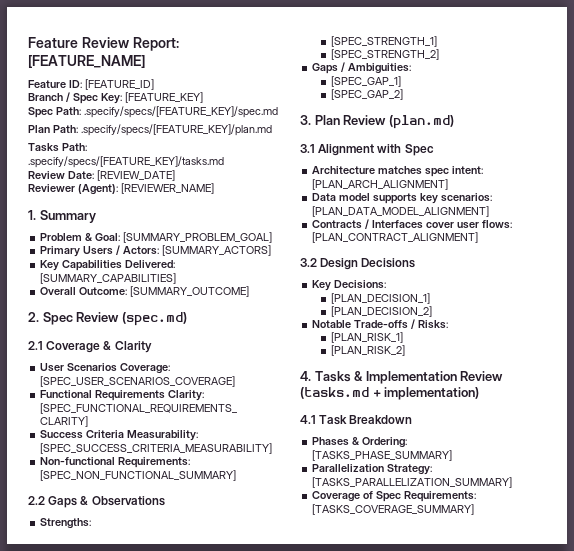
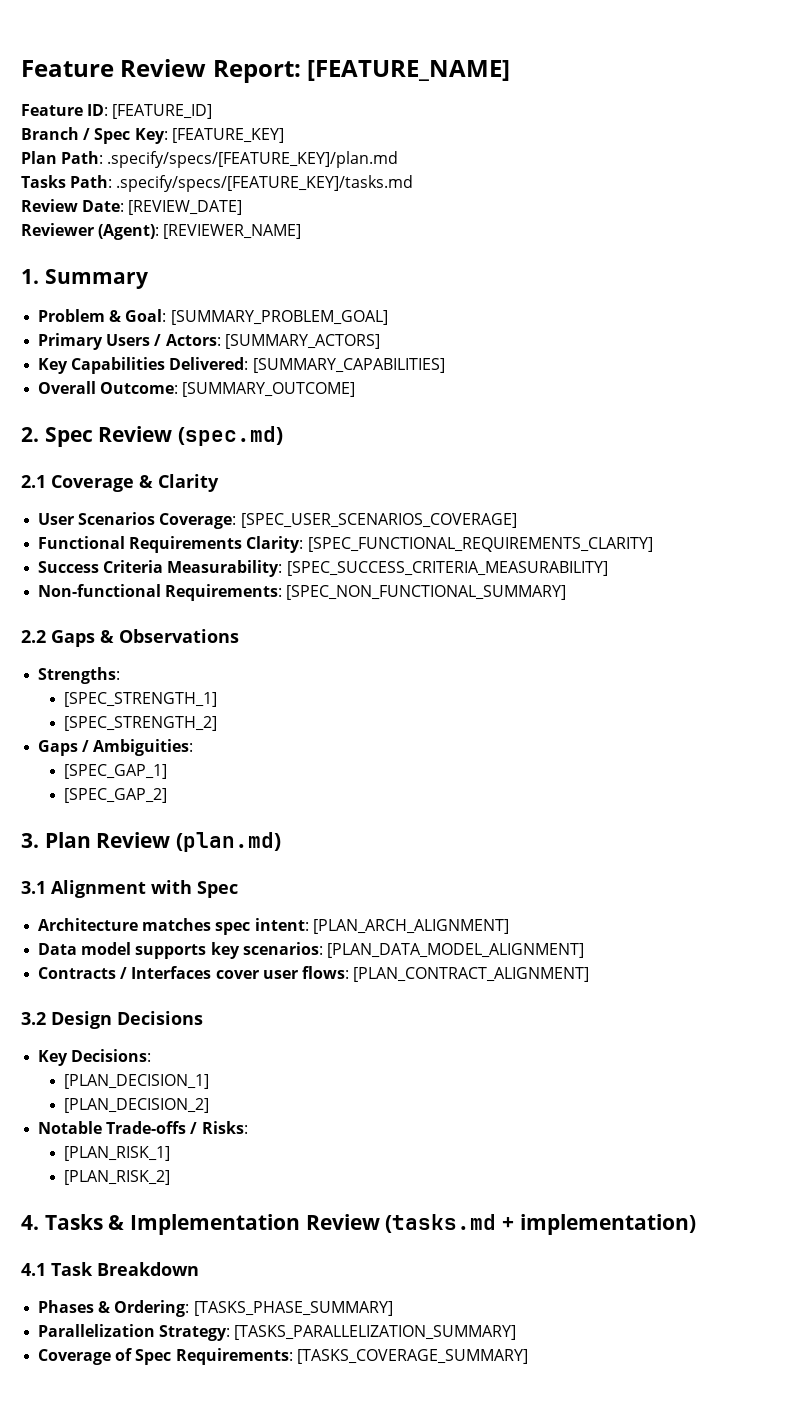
- Spec Path: .specify/specs/[FEATURE_KEY]/spec.md

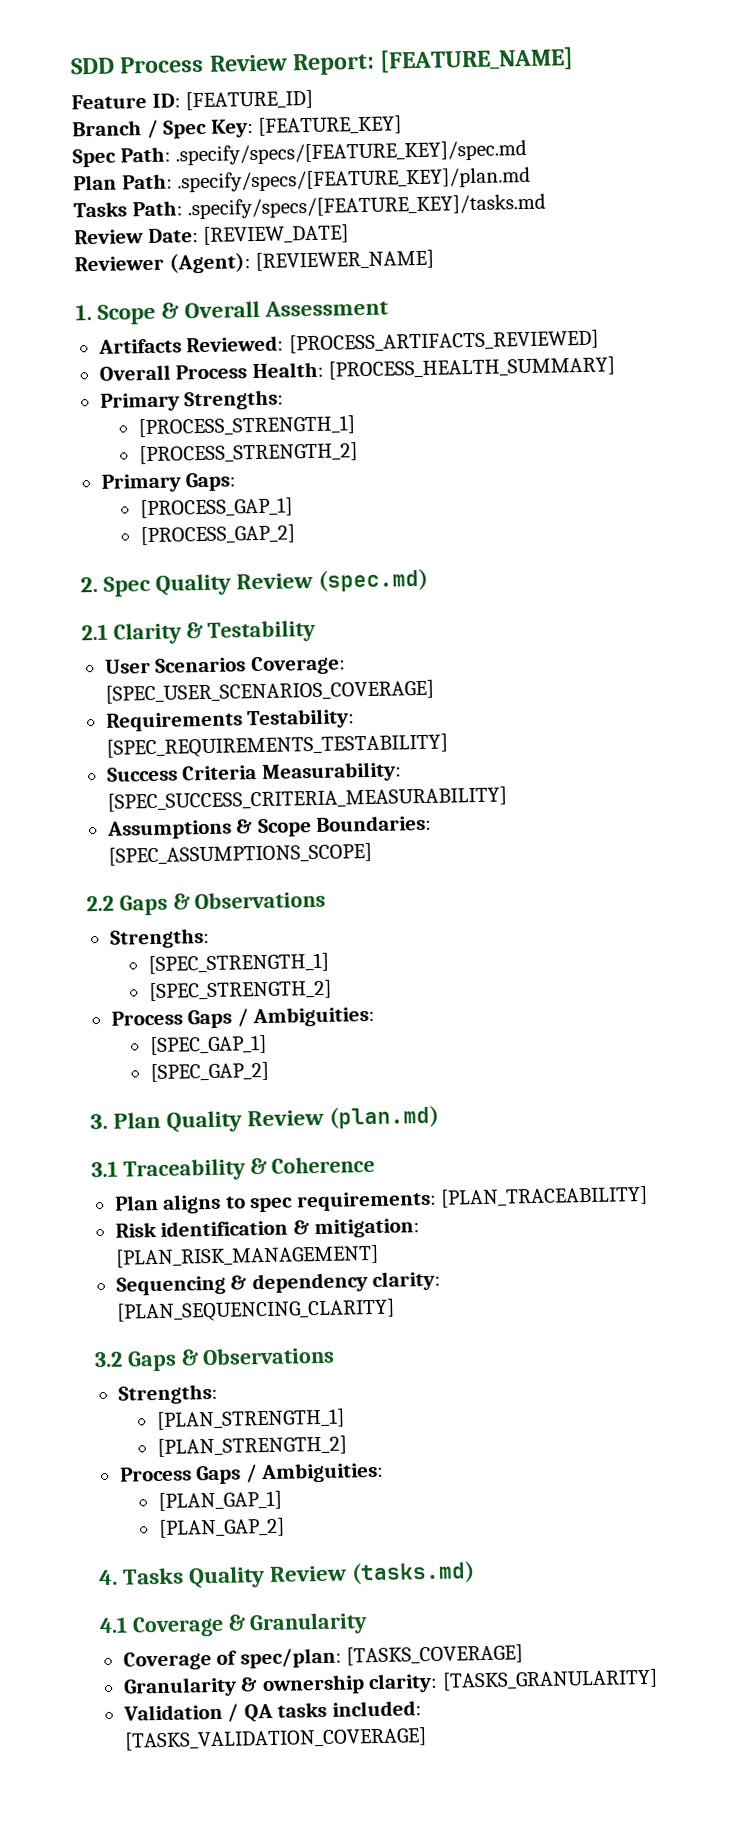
- Feature Review Report: [FEATURE_NAME]
+ SDD Process Review Report: [FEATURE_NAME]
+ Spec Path: .specify/specs/[FEATURE_KEY]/spec.md
- 1. Summary
- Problem & Goal: [SUMMARY_PROBLEM_GOAL]
- Primary Users / Actors: [SUMMARY_ACTORS]
- Key Capabilities Delivered: [SUMMARY_CAPABILITIES]
- Overall Outcome: [SUMMARY_OUTCOME]
+ 1. Scope & Overall Assessment
+ Artifacts Reviewed: [PROCESS_ARTIFACTS_REVIEWED]
+ Overall Process Health: [PROCESS_HEALTH_SUMMARY]
+ Primary Strengths:
+ [PROCESS_STRENGTH_1]
+ [PROCESS_STRENGTH_2]
+ Primary Gaps:
+ [PROCESS_GAP_1]
+ [PROCESS_GAP_2]
- 2. Spec Review (spec.md)
+ 2. Spec Quality Review (spec.md)
- 2.1 Coverage & Clarity
+ 2.1 Clarity & Testability
- Functional Requirements Clarity: [SPEC_FUNCTIONAL_REQUIREMENTS_CLARITY]
+ Requirements Testability: [SPEC_REQUIREMENTS_TESTABILITY]
- Non-functional Requirements: [SPEC_NON_FUNCTIONAL_SUMMARY]
+ Assumptions & Scope Boundaries: [SPEC_ASSUMPTIONS_SCOPE]
  [SPEC_STRENGTH_2]
- Gaps / Ambiguities:
+ Process Gaps / Ambiguities:
- 3. Plan Review (plan.md)
+ 3. Plan Quality Review (plan.md)
- 3.1 Alignment with Spec
- Architecture matches spec intent: [PLAN_ARCH_ALIGNMENT]
- Data model supports key scenarios: [PLAN_DATA_MODEL_ALIGNMENT]
- Contracts / Interfaces cover user flows: [PLAN_CONTRACT_ALIGNMENT]
- 3.2 Design Decisions
- Key Decisions:
- [PLAN_DECISION_1]
- [PLAN_DECISION_2]
- Notable Trade-offs / Risks:
- [PLAN_RISK_1]
- [PLAN_RISK_2]
- 4. Tasks & Implementation Review (tasks.md + implementation)
- 4.1 Task Breakdown
- Phases & Ordering: [TASKS_PHASE_SUMMARY]
- Parallelization Strategy: [TASKS_PARALLELIZATION_SUMMARY]
- Coverage of Spec Requirements: [TASKS_COVERAGE_SUMMARY]
+ 3.1 Traceability & Coherence
+ Plan aligns to spec requirements: [PLAN_TRACEABILITY]
+ Risk identification & mitigation: [PLAN_RISK_MANAGEMENT]
+ Sequencing & dependency clarity: [PLAN_SEQUENCING_CLARITY]
+ 3.2 Gaps & Observations
+ Strengths:
+ [PLAN_STRENGTH_1]
+ [PLAN_STRENGTH_2]
+ Process Gaps / Ambiguities:
+ [PLAN_GAP_1]
+ [PLAN_GAP_2]
+ 4. Tasks Quality Review (tasks.md)
+ 4.1 Coverage & Granularity
+ Coverage of spec/plan: [TASKS_COVERAGE]
+ Granularity & ownership clarity: [TASKS_GRANULARITY]
+ Validation / QA tasks included: [TASKS_VALIDATION_COVERAGE]

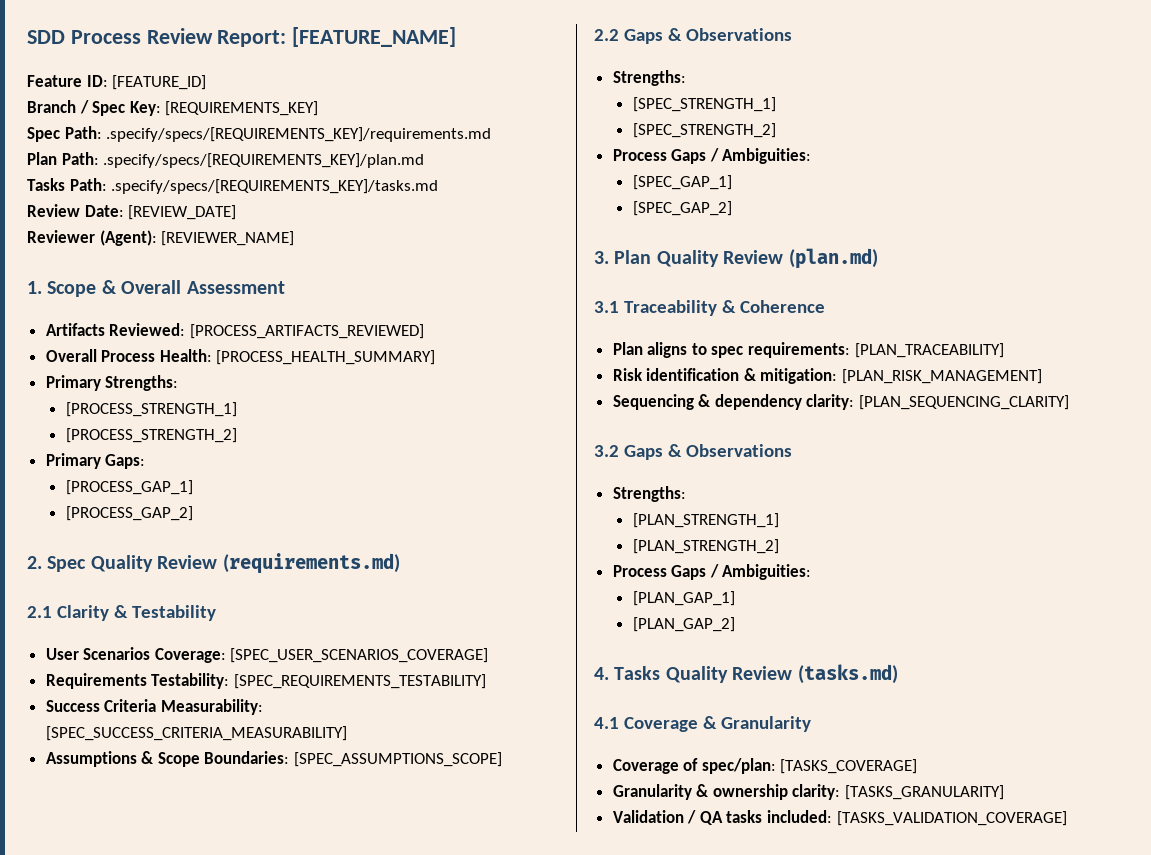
- Branch / Spec Key: [FEATURE_KEY]
+ Branch / Spec Key: [REQUIREMENTS_KEY]
- Spec Path: .specify/specs/[FEATURE_KEY]/spec.md
+ Spec Path: .specify/specs/[REQUIREMENTS_KEY]/requirements.md
- Plan Path: .specify/specs/[FEATURE_KEY]/plan.md
+ Plan Path: .specify/specs/[REQUIREMENTS_KEY]/plan.md
- Tasks Path: .specify/specs/[FEATURE_KEY]/tasks.md
+ Tasks Path: .specify/specs/[REQUIREMENTS_KEY]/tasks.md
- 2. Spec Quality Review (spec.md)
+ 2. Spec Quality Review (requirements.md)

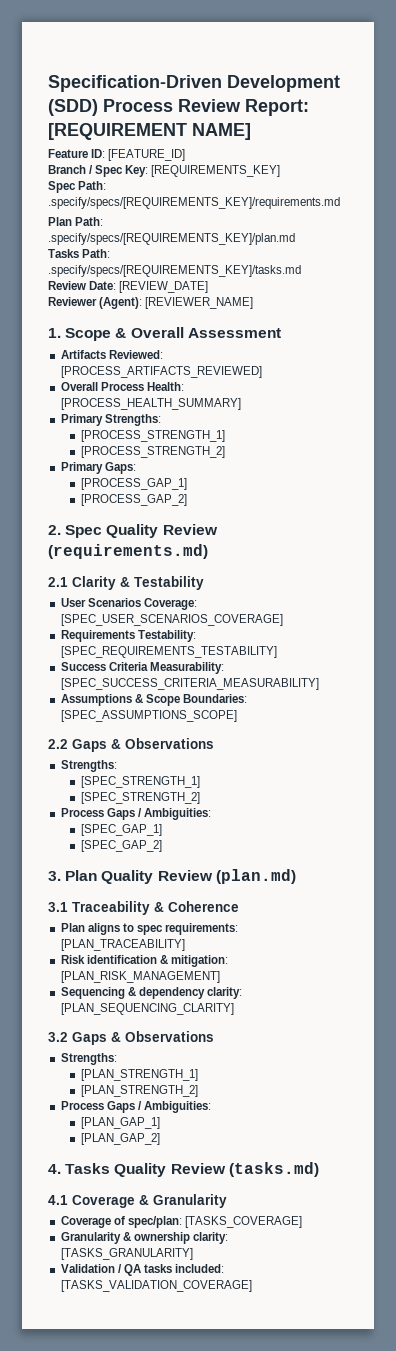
- SDD Process Review Report: [FEATURE_NAME]
+ Specification-Driven Development (SDD) Process Review Report: [REQUIREMENT NAME]

